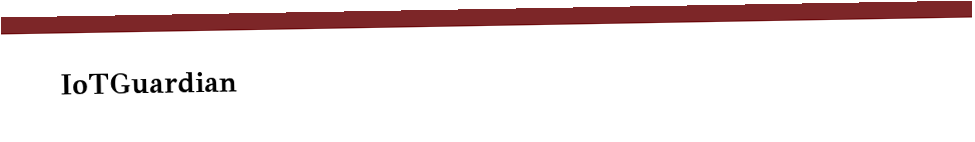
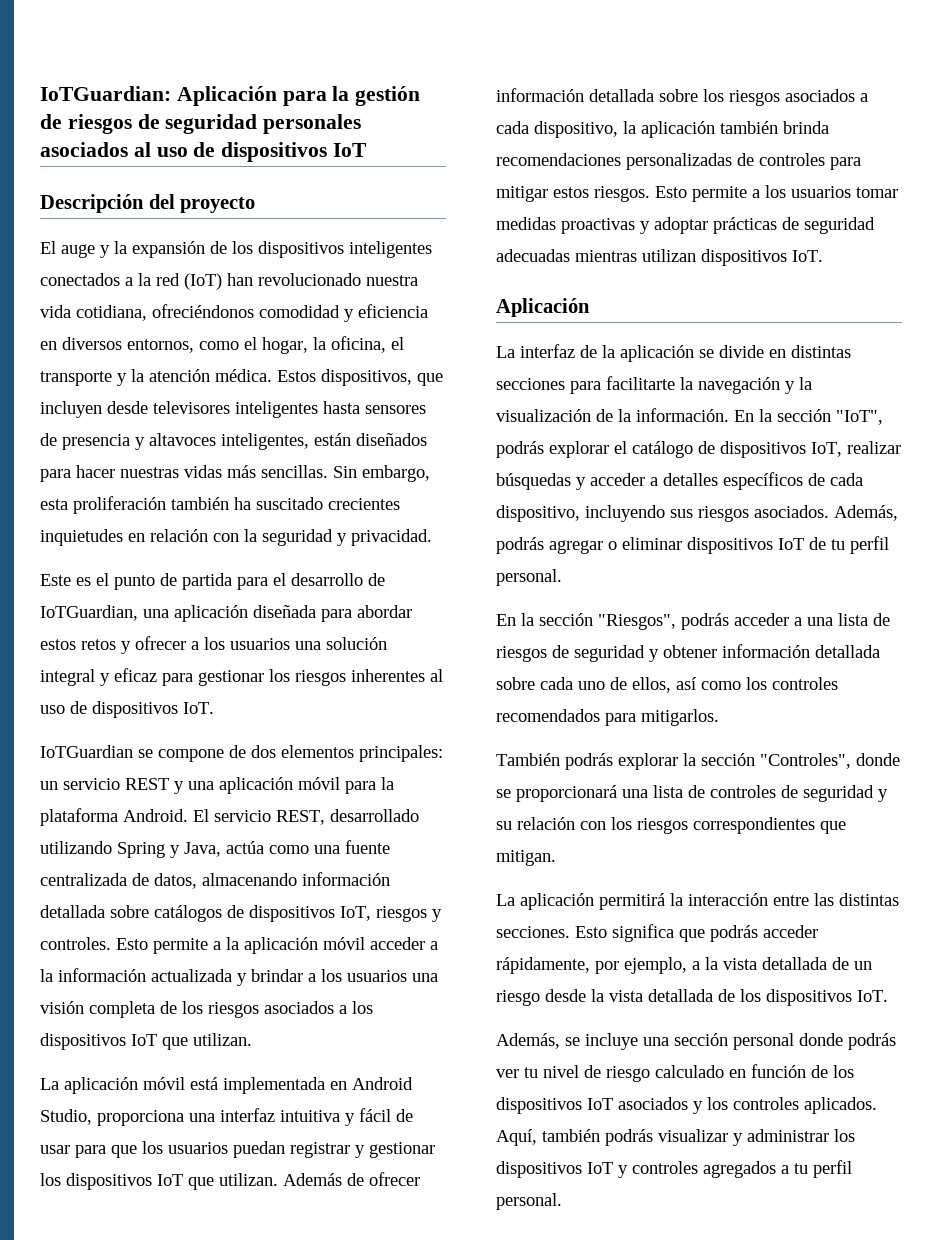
- IoTGuardian
+ IoTGuardian: Aplicación para la gestión de riesgos de seguridad personales asociados al uso de dispositivos IoT
+ Descripción del proyecto
+ El auge y la expansión de los dispositivos inteligentes conectados a la red (IoT) han revolucionado nuestra vida cotidiana, ofreciéndonos comodidad y eficiencia en diversos entornos, como el hogar, la oficina, el transporte y la atención médica. Estos dispositivos, que incluyen desde televisores inteligentes hasta sensores de presencia y altavoces inteligentes, están diseñados para hacer nuestras vidas más sencillas. Sin embargo, esta proliferación también ha suscitado crecientes inquietudes en relación con la seguridad y privacidad.
+ Este es el punto de partida para el desarrollo de IoTGuardian, una aplicación diseñada para abordar estos retos y ofrecer a los usuarios una solución integral y eficaz para gestionar los riesgos inherentes al uso de dispositivos IoT.
+ IoTGuardian se compone de dos elementos principales: un servicio REST y una aplicación móvil para la plataforma Android. El servicio REST, desarrollado utilizando Spring y Java, actúa como una fuente centralizada de datos, almacenando información detallada sobre catálogos de dispositivos IoT, riesgos y controles. Esto permite a la aplicación móvil acceder a la información actualizada y brindar a los usuarios una visión completa de los riesgos asociados a los dispositivos IoT que utilizan.
+ La aplicación móvil está implementada en Android Studio, proporciona una interfaz intuitiva y fácil de usar para que los usuarios puedan registrar y gestionar los dispositivos IoT que utilizan. Además de ofrecer información detallada sobre los riesgos asociados a cada dispositivo, la aplicación también brinda recomendaciones personalizadas de controles para mitigar estos riesgos. Esto permite a los usuarios tomar medidas proactivas y adoptar prácticas de seguridad adecuadas mientras utilizan dispositivos IoT.
+ Aplicación
+ La interfaz de la aplicación se divide en distintas secciones para facilitarte la navegación y la visualización de la información. En la sección "IoT", podrás explorar el catálogo de dispositivos IoT, realizar búsquedas y acceder a detalles específicos de cada dispositivo, incluyendo sus riesgos asociados. Además, podrás agregar o eliminar dispositivos IoT de tu perfil personal.
+ En la sección "Riesgos", podrás acceder a una lista de riesgos de seguridad y obtener información detallada sobre cada uno de ellos, así como los controles recomendados para mitigarlos.
+ También podrás explorar la sección "Controles", donde se proporcionará una lista de controles de seguridad y su relación con los riesgos correspondientes que mitigan.
+ La aplicación permitirá la interacción entre las distintas secciones. Esto significa que podrás acceder rápidamente, por ejemplo, a la vista detallada de un riesgo desde la vista detallada de los dispositivos IoT.
+ Además, se incluye una sección personal donde podrás ver tu nivel de riesgo calculado en función de los dispositivos IoT asociados y los controles aplicados. Aquí, también podrás visualizar y administrar los dispositivos IoT y controles agregados a tu perfil personal.

